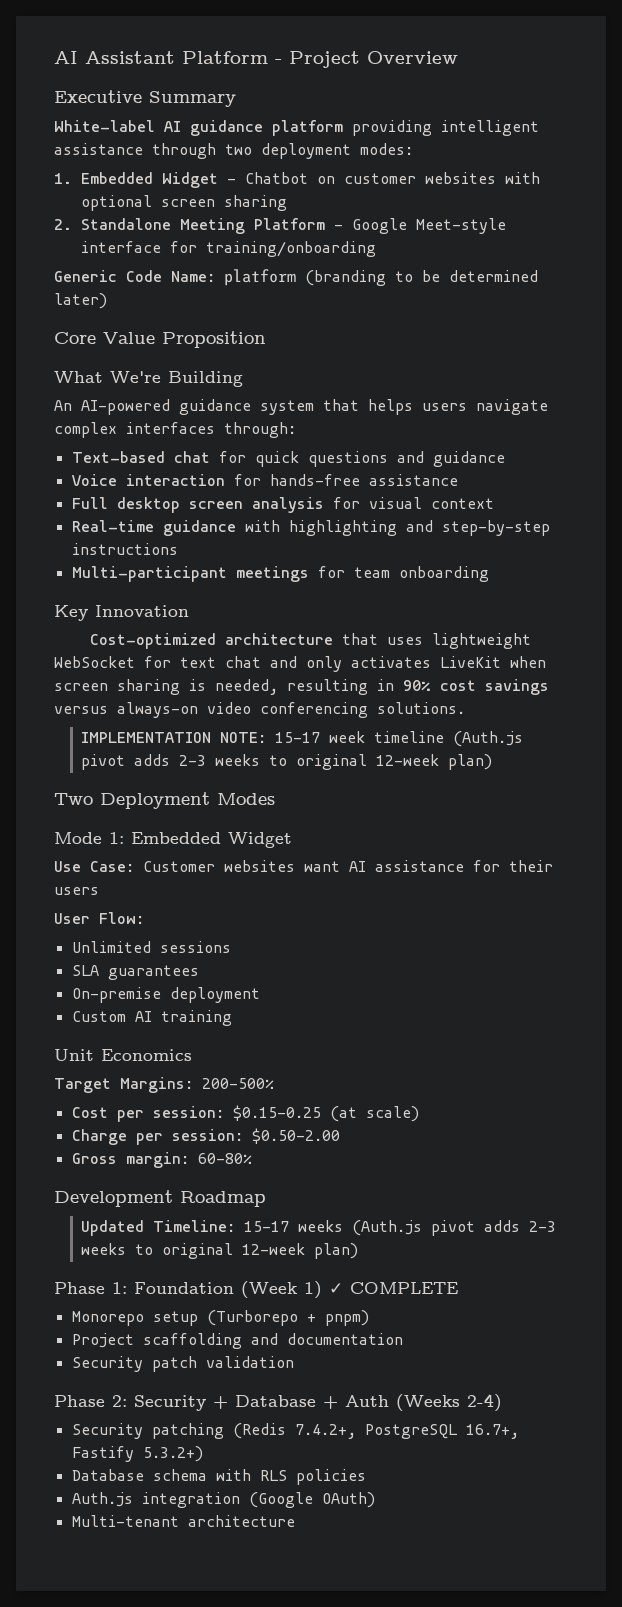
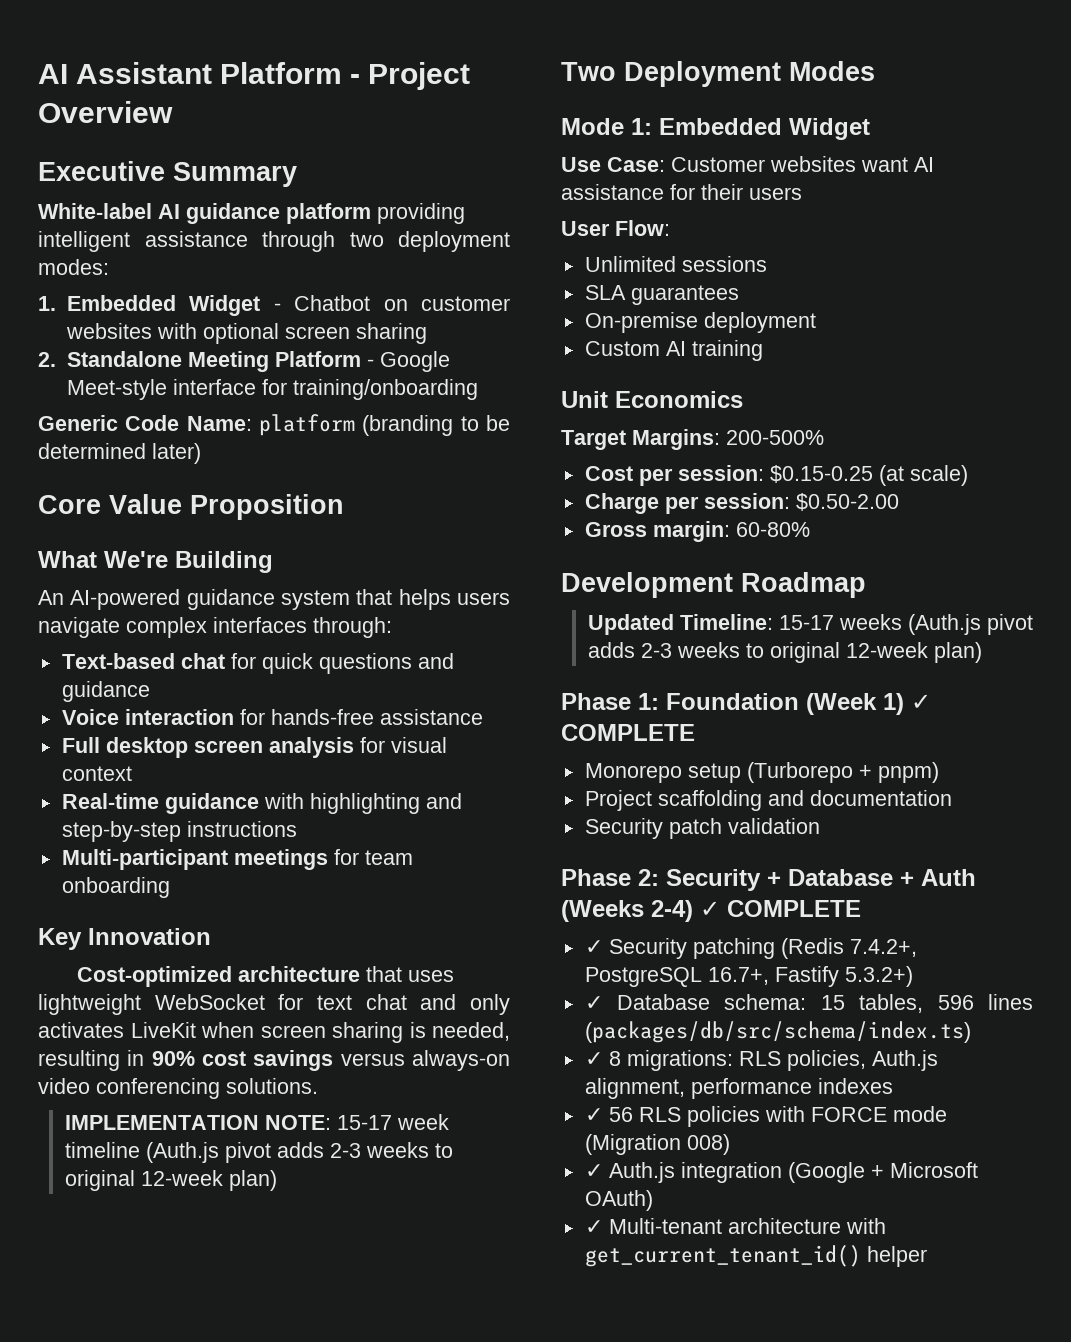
- Phase 2: Security + Database + Auth (Weeks 2-4)
- Security patching (Redis 7.4.2+, PostgreSQL 16.7+, Fastify 5.3.2+)
+ Phase 2: Security + Database + Auth (Weeks 2-4) ✓ COMPLETE
+ ✓ Security patching (Redis 7.4.2+, PostgreSQL 16.7+, Fastify 5.3.2+)
- Database schema with RLS policies
- Auth.js integration (Google OAuth)
+ ✓ Database schema: 15 tables, 596 lines (packages/db/src/schema/index.ts)
+ ✓ 8 migrations: RLS policies, Auth.js alignment, performance indexes
+ ✓ 56 RLS policies with FORCE mode (Migration 008)
+ ✓ Auth.js integration (Google + Microsoft OAuth)
- Multi-tenant architecture
+ ✓ Multi-tenant architecture with get_current_tenant_id() helper

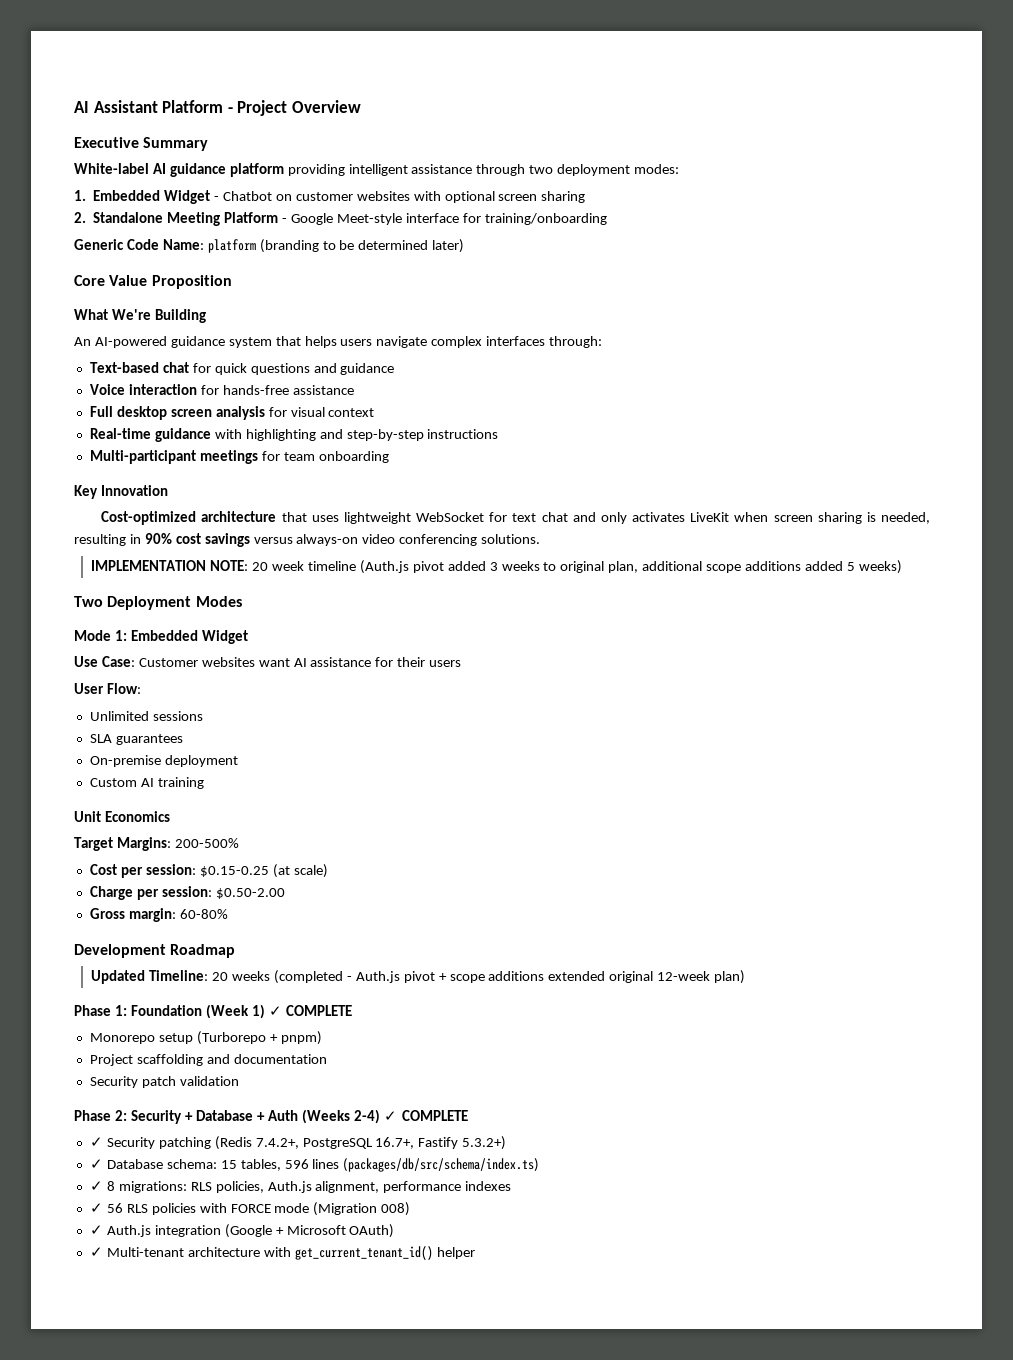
- IMPLEMENTATION NOTE: 15-17 week timeline (Auth.js pivot adds 2-3 weeks to original 12-week plan)
+ IMPLEMENTATION NOTE: 20 week timeline (Auth.js pivot added 3 weeks to original plan, additional scope additions added 5 weeks)
- Updated Timeline: 15-17 weeks (Auth.js pivot adds 2-3 weeks to original 12-week plan)
+ Updated Timeline: 20 weeks (completed - Auth.js pivot + scope additions extended original 12-week plan)

